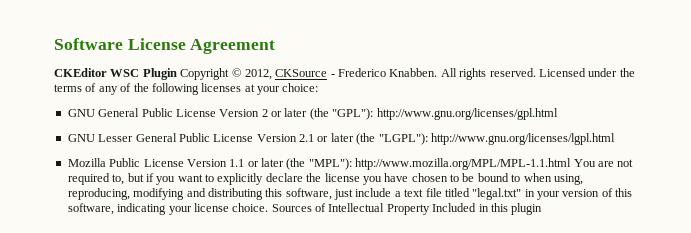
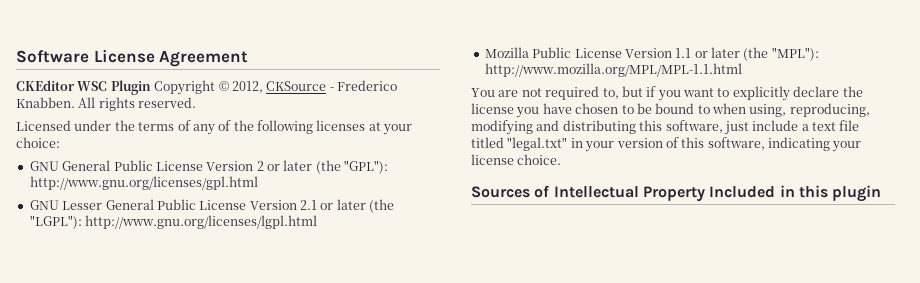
- All rights reserved. Licensed under the terms of any of the following licenses at your choice:
+ All rights reserved.
+ Licensed under the terms of any of the following licenses at your choice:
- http://www.mozilla.org/MPL/MPL-1.1.html You are not required to, but if you want to explicitly declare the license you have chosen to be bound to when using, reproducing, modifying and distributing this software, just include a text file titled "legal.txt" in your version of this software, indicating your license choice. Sources of Intellectual Property Included in this plugin
+ http://www.mozilla.org/MPL/MPL-1.1.html
+ You are not required to, but if you want to explicitly declare the license you have chosen to be bound to when using, reproducing, modifying and distributing this software, just include a text file titled "legal.txt" in your version of this software, indicating your license choice.
+ Sources of Intellectual Property Included in this plugin

